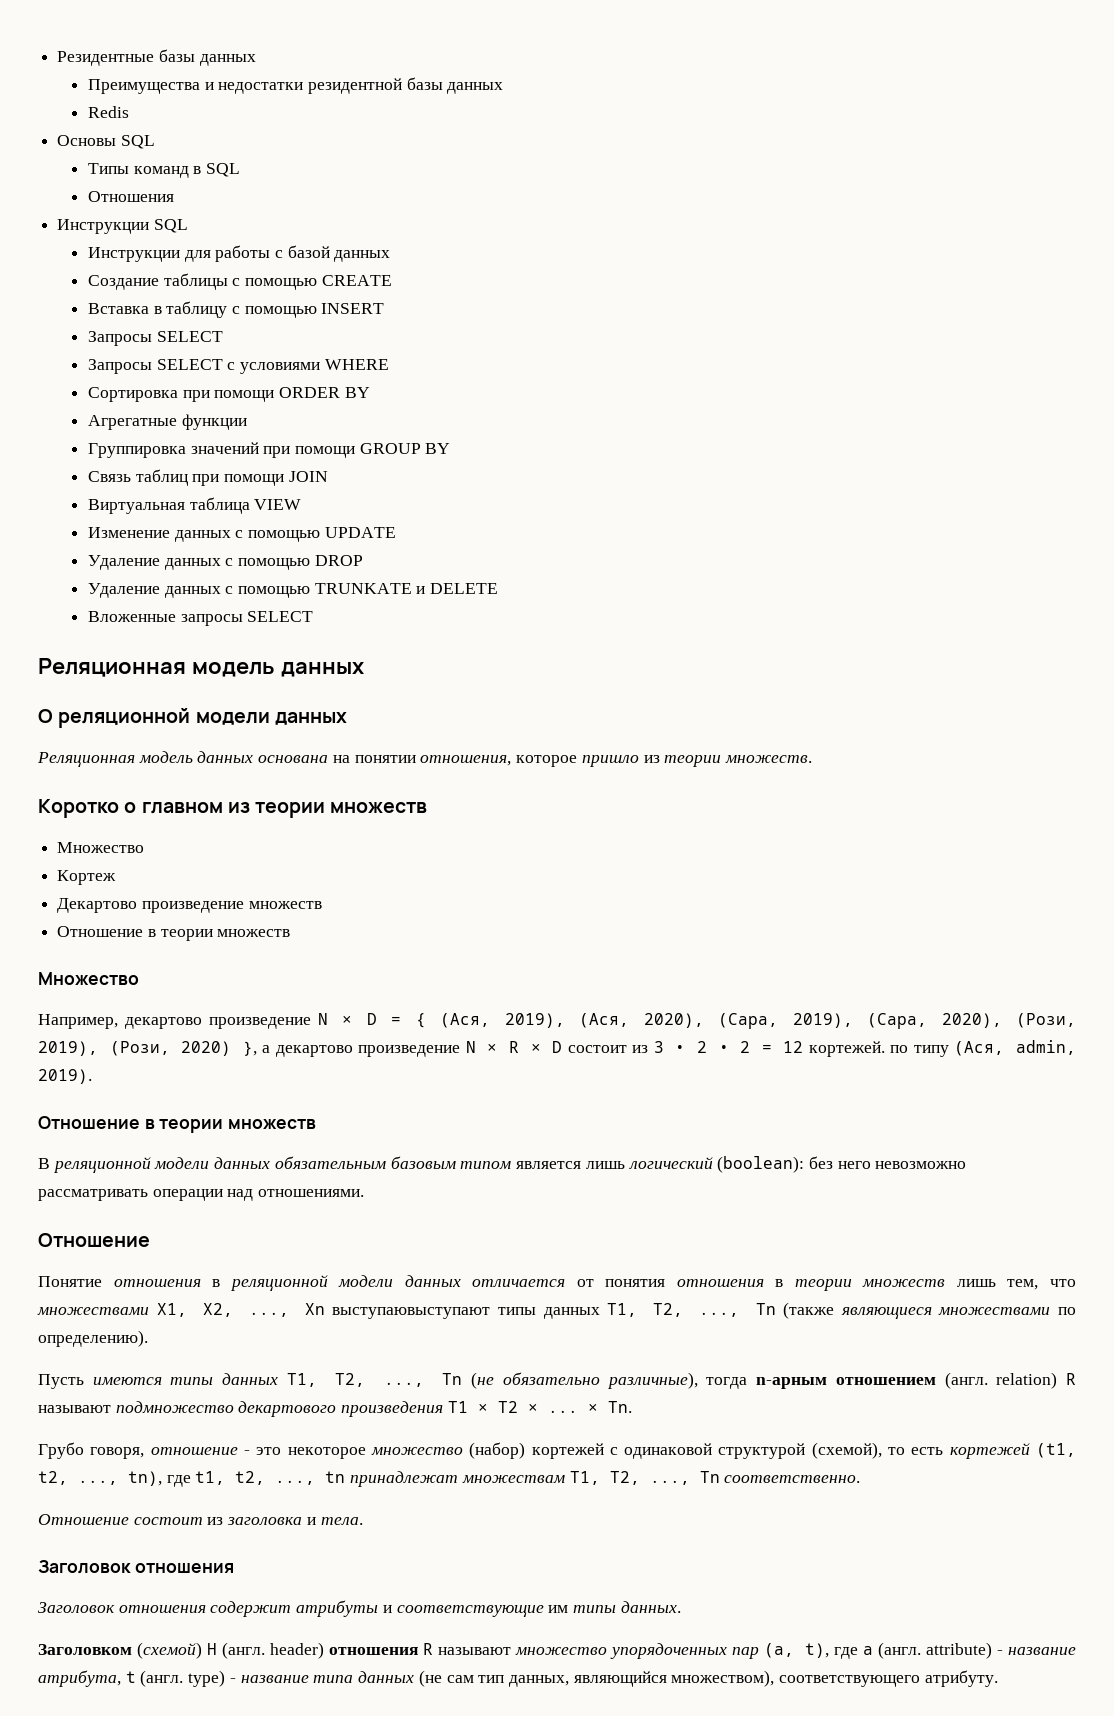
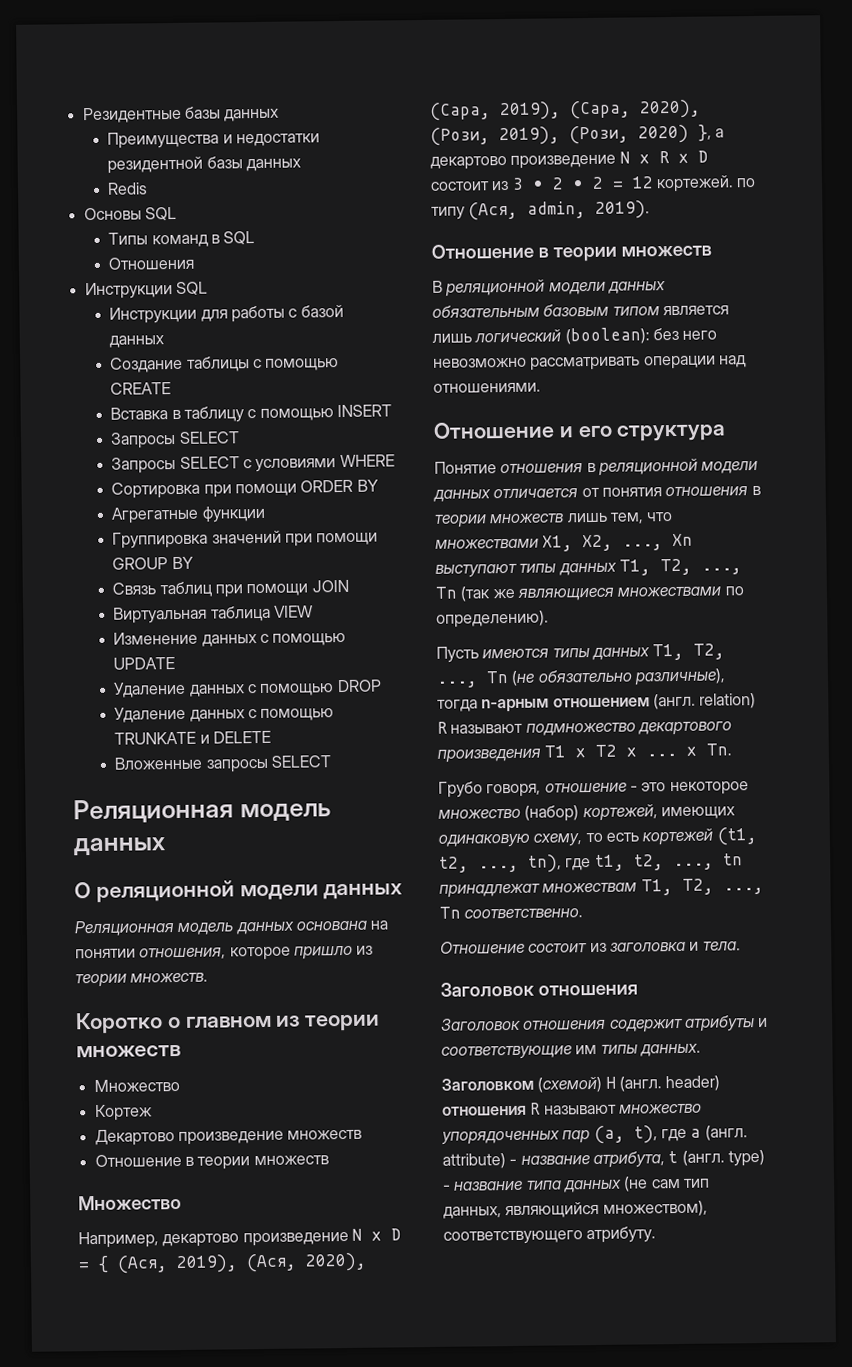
  В реляционной модели данных обязательным базовым типом является лишь логический (boolean): без него невозможно рассматривать операции над отношениями.
- Отношение
+ Отношение и его структура
- Понятие отношения в реляционной модели данных отличается от понятия отношения в теории множеств лишь тем, что множествами X1, X2, ..., Xn выступаювыступают типы данных T1, T2, ..., Tn (также являющиеся множествами по определению).
+ Понятие отношения в реляционной модели данных отличается от понятия отношения в теории множеств лишь тем, что множествами X1, X2, ..., Xn выступают типы данных T1, T2, ..., Tn (так же являющиеся множествами по определению).
- Грубо говоря, отношение - это некоторое множество (набор) кортежей с одинаковой структурой (схемой), то есть кортежей (t1, t2, ..., tn), где t1, t2, ..., tn принадлежат множествам T1, T2, ..., Tn соответственно.
+ Грубо говоря, отношение - это некоторое множество (набор) кортежей, имеющих одинаковую схему, то есть кортежей (t1, t2, ..., tn), где t1, t2, ..., tn принадлежат множествам T1, T2, ..., Tn соответственно.

